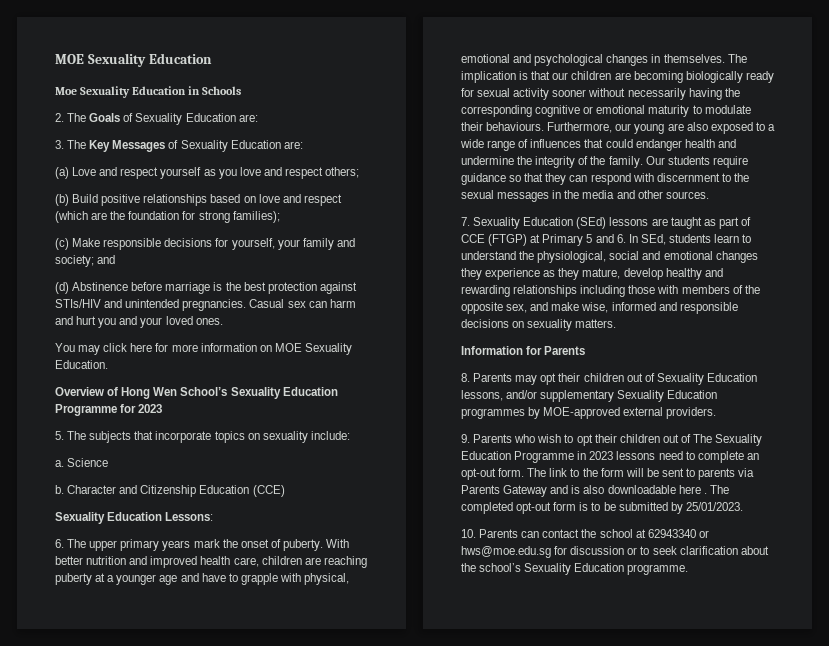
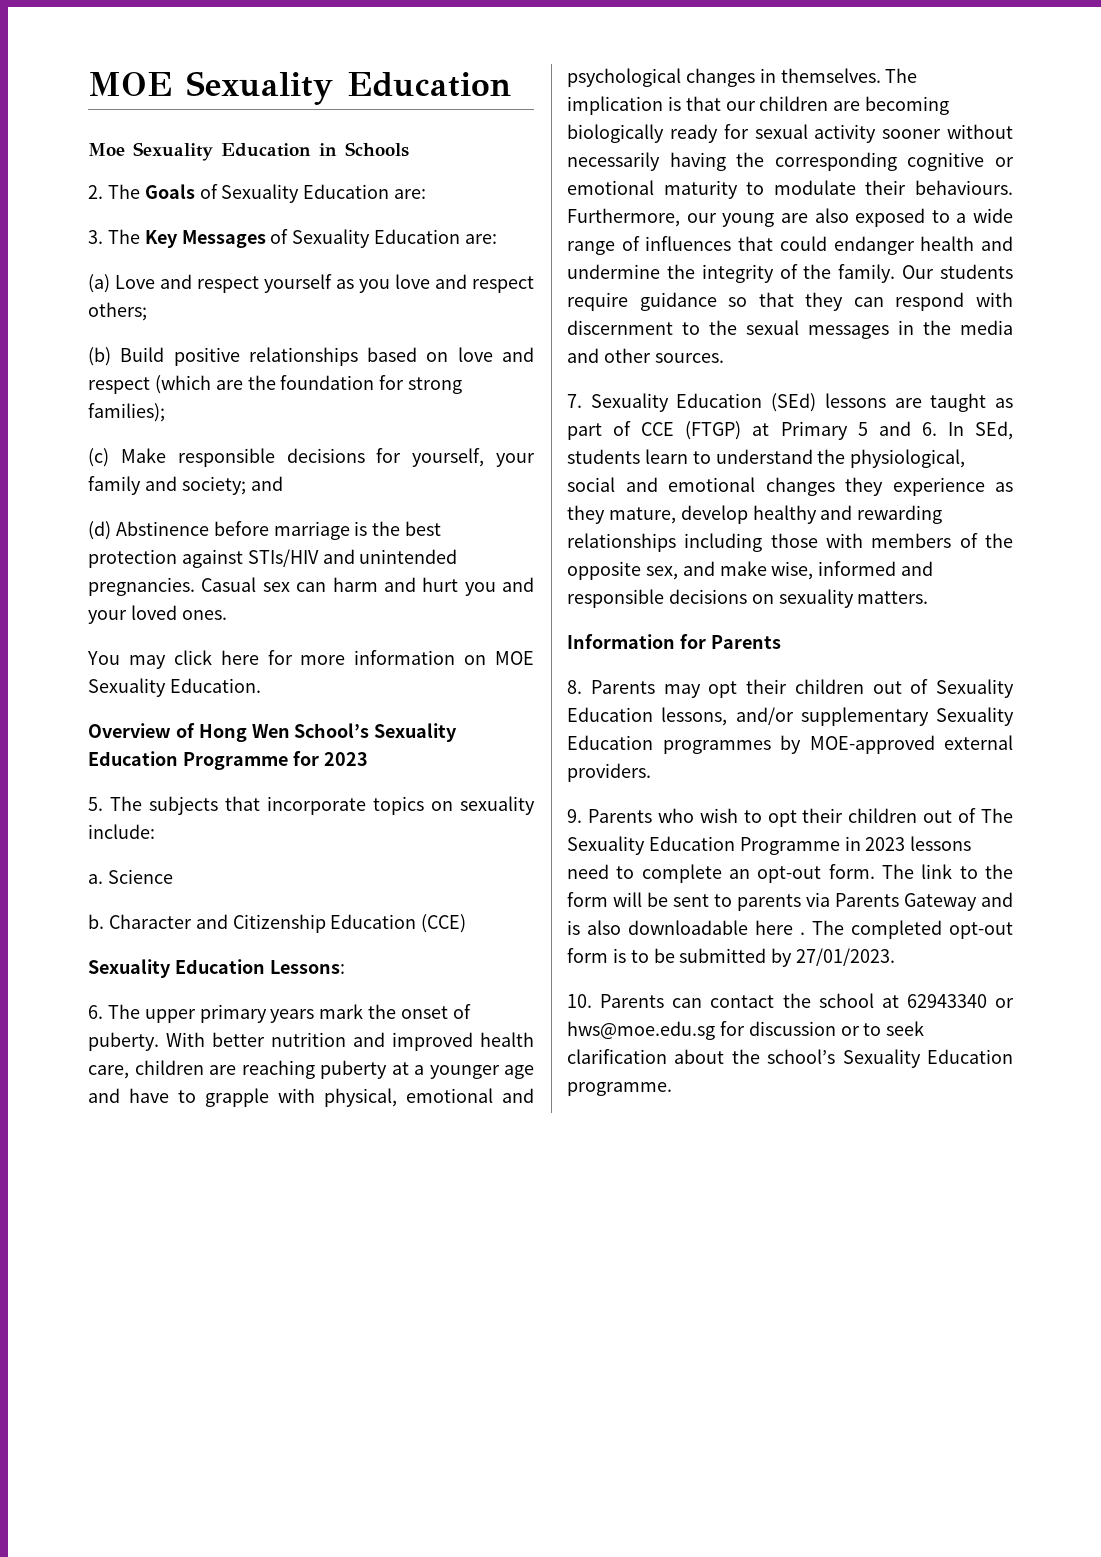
- The completed opt-out form is to be submitted by 25/01/2023.
+ The completed opt-out form is to be submitted by 27/01/2023.

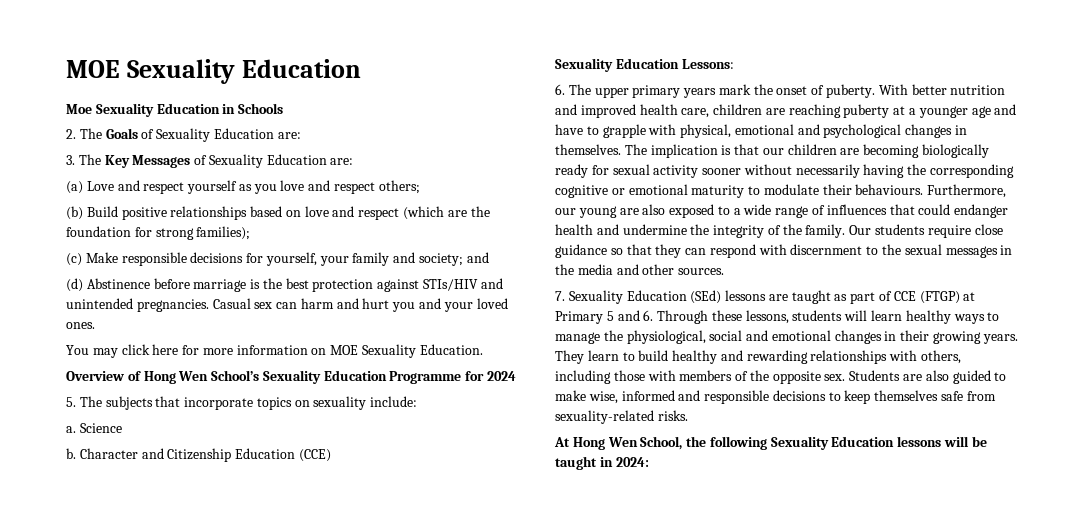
- Overview of Hong Wen School’s Sexuality Education Programme for 2023
+ Overview of Hong Wen School’s Sexuality Education Programme for 2024
- Our students require guidance so that they can respond with discernment to the sexual messages in the media and other sources.
+ Our students require close guidance so that they can respond with discernment to the sexual messages in the media and other sources.
- 7. Sexuality Education (SEd) lessons are taught as part of CCE (FTGP) at Primary 5 and 6. In SEd, students learn to understand the physiological, social and emotional changes they experience as they mature, develop healthy and rewarding relationships including those with members of the opposite sex, and make wise, informed and responsible decisions on sexuality matters.
- Information for Parents
- 8. Parents may opt their children out of Sexuality Education lessons, and/or supplementary Sexuality Education programmes by MOE-approved external providers.
- 9. Parents who wish to opt their children out of The Sexuality Education Programme in 2023 lessons need to complete an opt-out form. The link to the form will be sent to parents via Parents Gateway and is also downloadable here . The completed opt-out form is to be submitted by 27/01/2023.
- 10. Parents can contact the school at 62943340 or hws@moe.edu.sg for discussion or to seek clarification about the school’s Sexuality Education programme.
+ 7. Sexuality Education (SEd) lessons are taught as part of CCE (FTGP) at Primary 5 and 6. Through these lessons, students will learn healthy ways to manage the physiological, social and emotional changes in their growing years. They learn to build healthy and rewarding relationships with others, including those with members of the opposite sex. Students are also guided to make wise, informed and responsible decisions to keep themselves safe from sexuality-related risks.
+ At Hong Wen School, the following Sexuality Education lessons will be taught in 2024:

